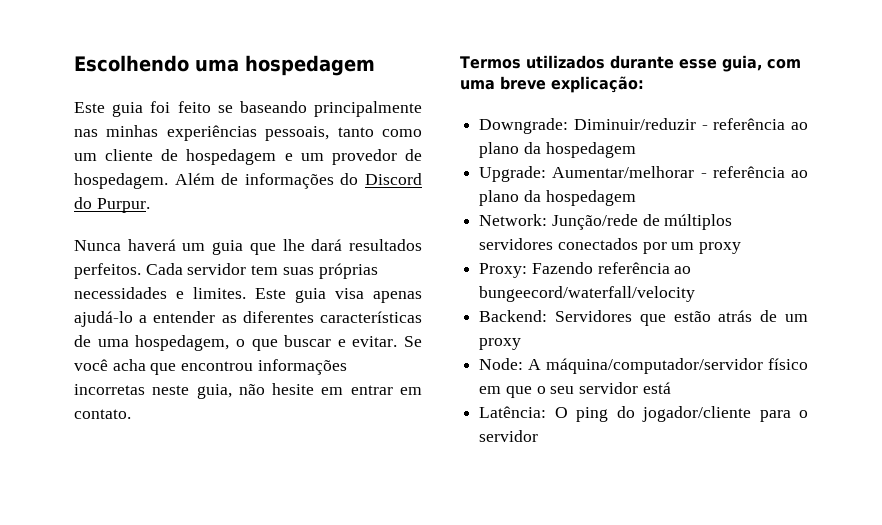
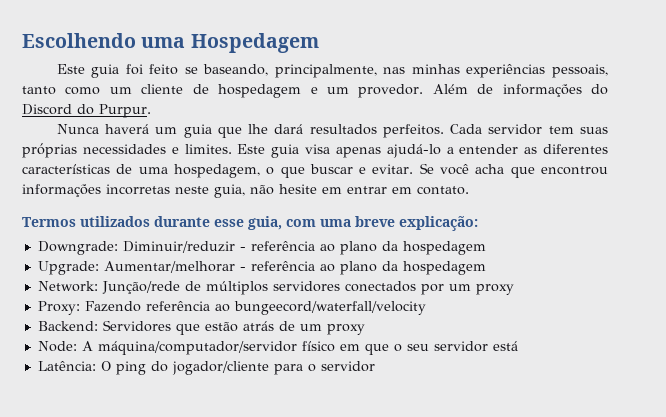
- Escolhendo uma hospedagem
+ Escolhendo uma Hospedagem
- Este guia foi feito se baseando principalmente nas minhas experiências pessoais, tanto como um cliente de hospedagem e um provedor de hospedagem.
+ Este guia foi feito se baseando, principalmente, nas minhas experiências pessoais, tanto como um cliente de hospedagem e um provedor.

